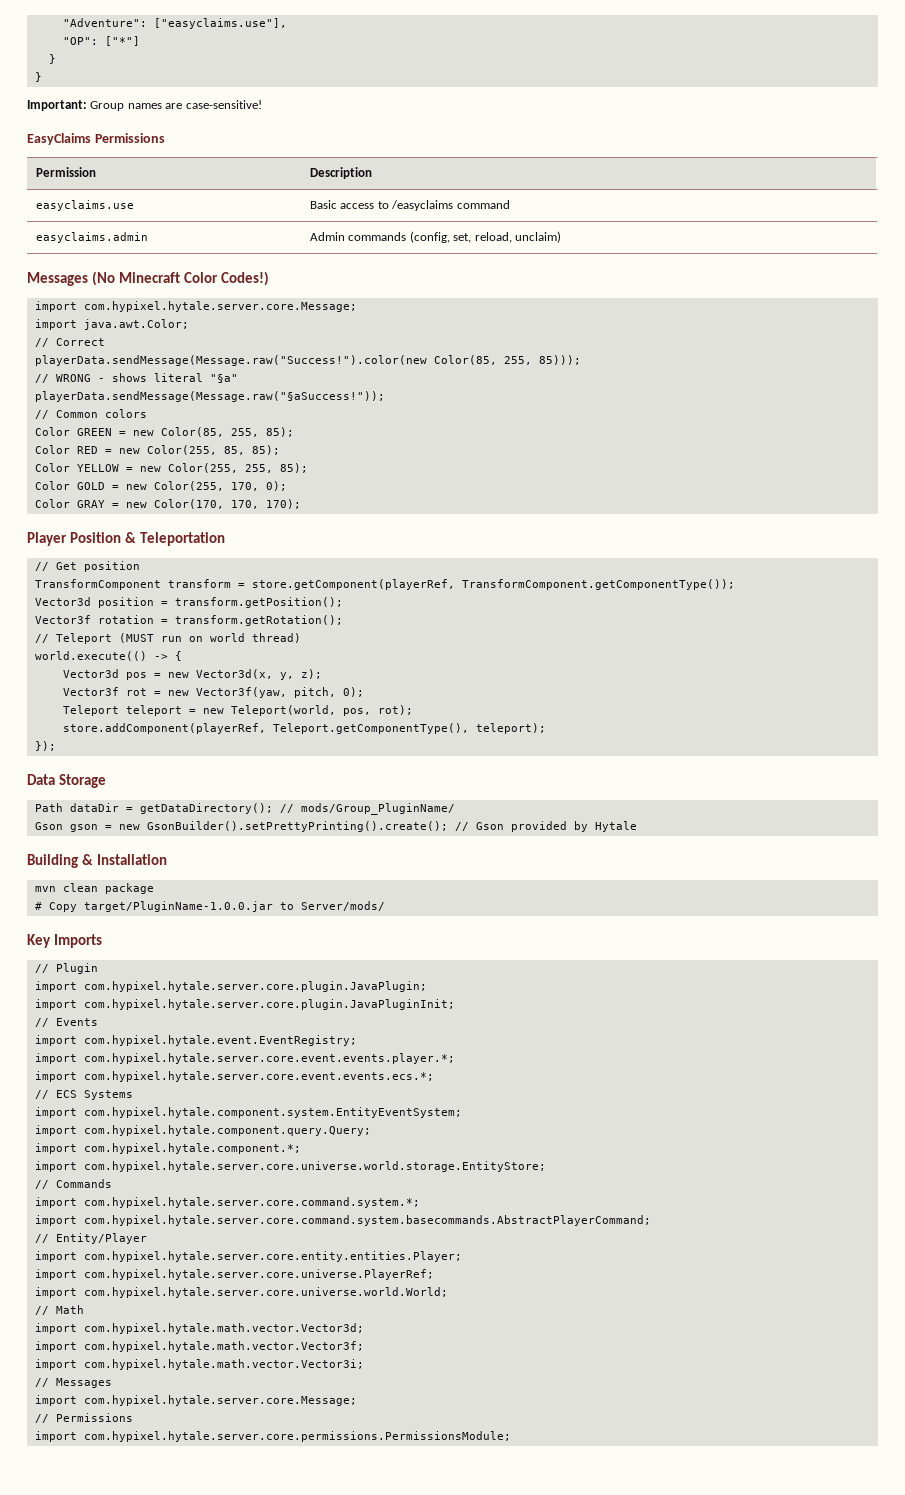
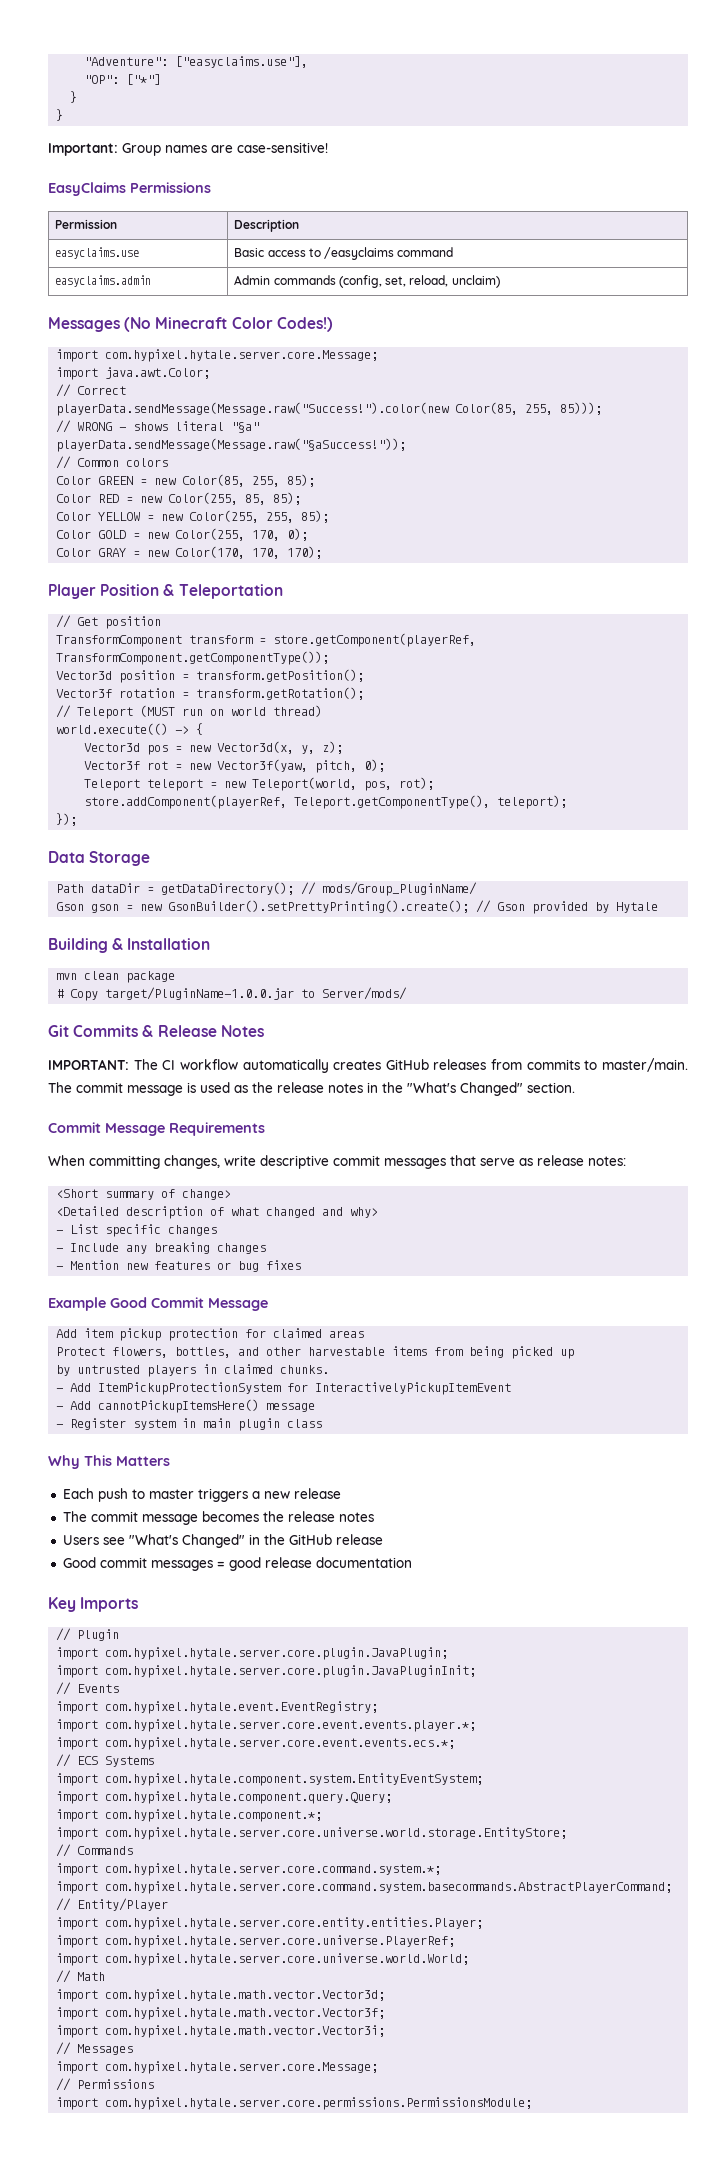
+ Git Commits & Release Notes
+ IMPORTANT: The CI workflow automatically creates GitHub releases from commits to master/main. The commit message is used as the release notes in the "What's Changed" section.
+ Commit Message Requirements
+ When committing changes, write descriptive commit messages that serve as release notes:
+ <Short summary of change>
+ <Detailed description of what changed and why>
+ - List specific changes
+ - Include any breaking changes
+ - Mention new features or bug fixes
+ Example Good Commit Message
+ Add item pickup protection for claimed areas
+ Protect flowers, bottles, and other harvestable items from being picked up
+ by untrusted players in claimed chunks.
+ - Add ItemPickupProtectionSystem for InteractivelyPickupItemEvent
+ - Add cannotPickupItemsHere() message
+ - Register system in main plugin class
+ Why This Matters
+ Each push to master triggers a new release
+ The commit message becomes the release notes
+ Users see "What's Changed" in the GitHub release
+ Good commit messages = good release documentation

